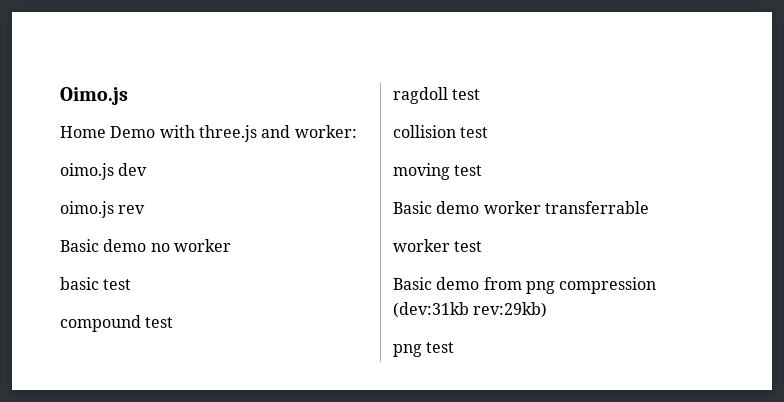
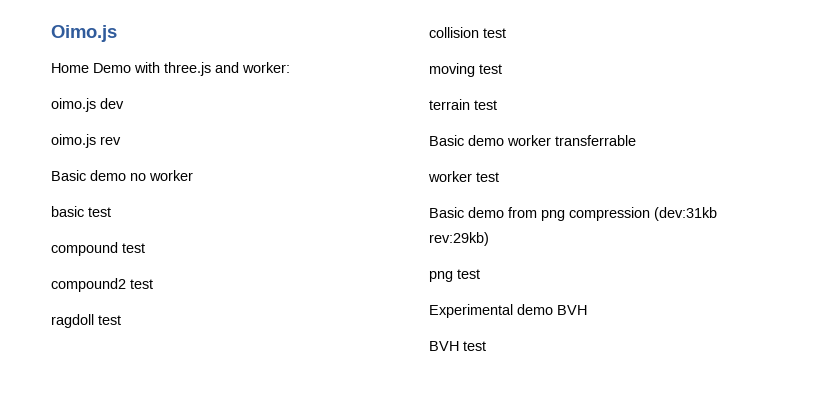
+ compound2 test
+ terrain test
+ Experimental demo BVH
+ BVH test

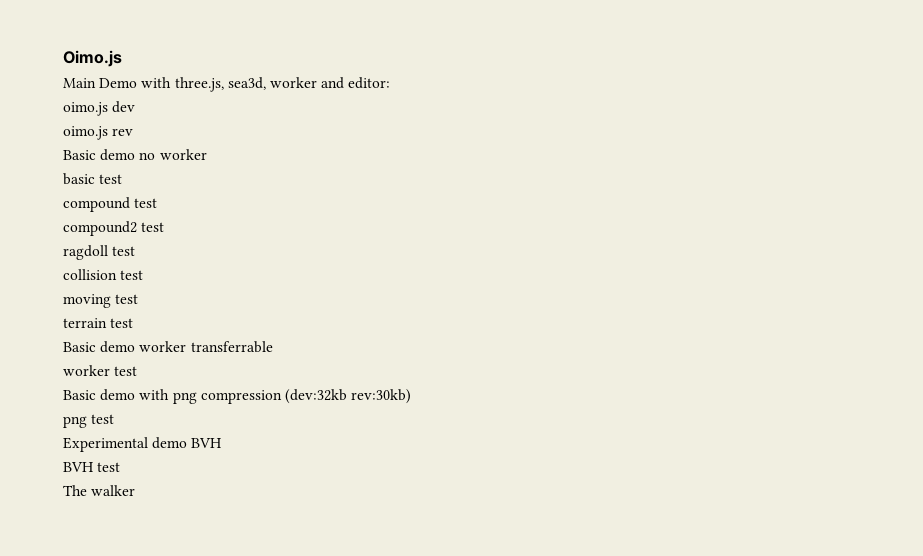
- Home Demo with three.js and worker:
+ Main Demo with three.js, sea3d, worker and editor:
- Basic demo from png compression (dev:31kb rev:29kb)
+ Basic demo with png compression (dev:32kb rev:30kb)
+ The walker

